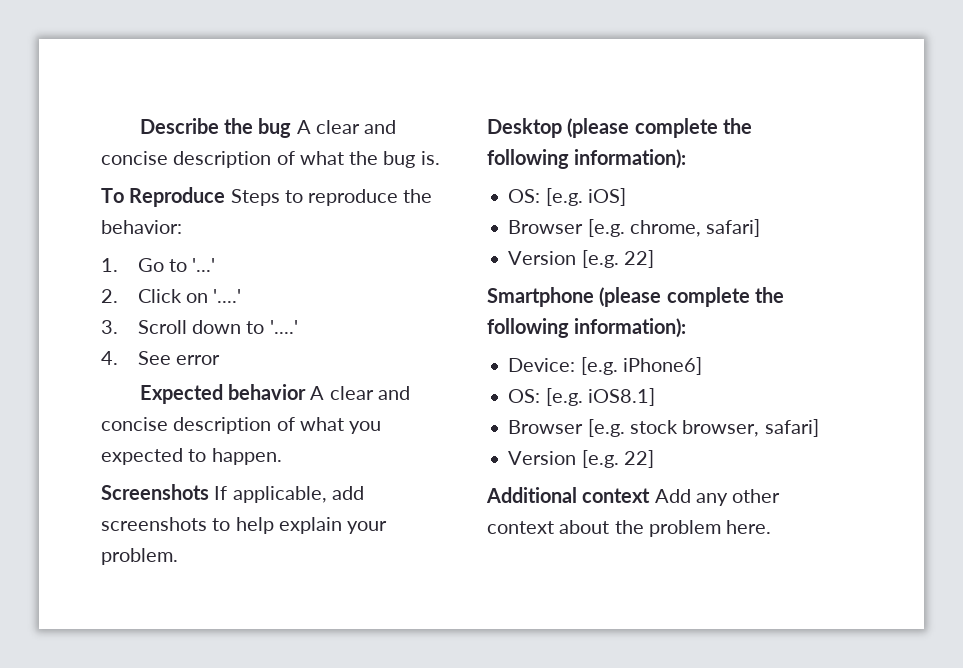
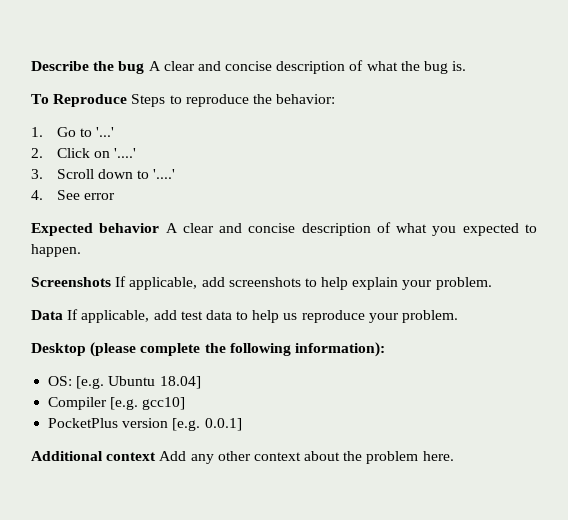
+ Data If applicable, add test data to help us reproduce your problem.
- OS: [e.g. iOS]
- Browser [e.g. chrome, safari]
- Version [e.g. 22]
- Smartphone (please complete the following information):
- Device: [e.g. iPhone6]
- OS: [e.g. iOS8.1]
- Browser [e.g. stock browser, safari]
- Version [e.g. 22]
+ OS: [e.g. Ubuntu 18.04]
+ Compiler [e.g. gcc10]
+ PocketPlus version [e.g. 0.0.1]

